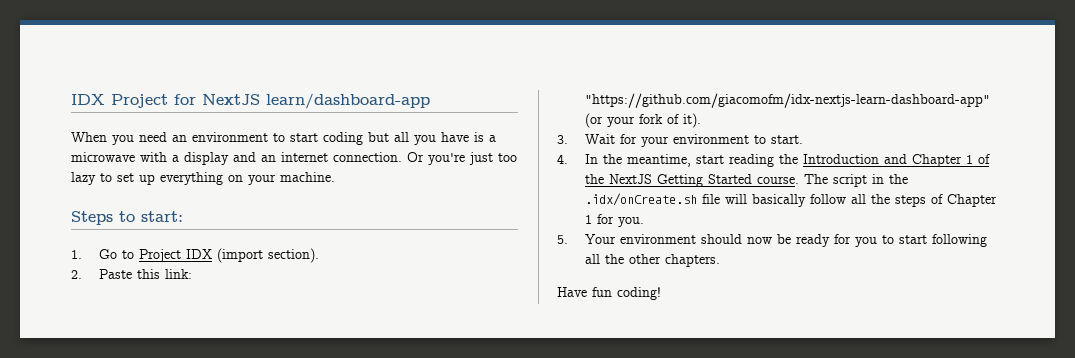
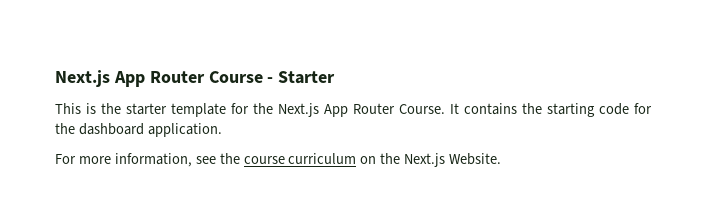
- IDX Project for NextJS learn/dashboard-app
- When you need an environment to start coding but all you have is a microwave with a display and an internet connection. Or you're just too lazy to set up everything on your machine.
- Steps to start:
- 1. Go to Project IDX (import section).
- 2. Paste this link: "https://github.com/giacomofm/idx-nextjs-learn-dashboard-app" (or your fork of it).
- 3. Wait for your environment to start.
- 4. In the meantime, start reading the Introduction and Chapter 1 of the NextJS Getting Started course. The script in the .idx/onCreate.sh file will basically follow all the steps of Chapter 1 for you.
- 5. Your environment should now be ready for you to start following all the other chapters.
- Have fun coding!
+ Next.js App Router Course - Starter
+ This is the starter template for the Next.js App Router Course. It contains the starting code for the dashboard application.
+ For more information, see the course curriculum on the Next.js Website.

